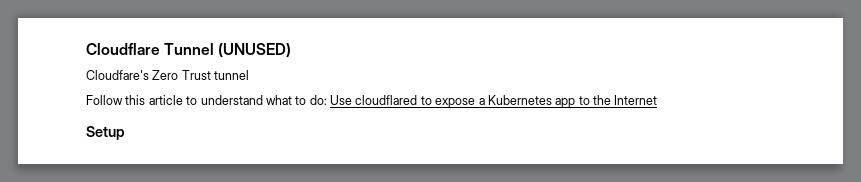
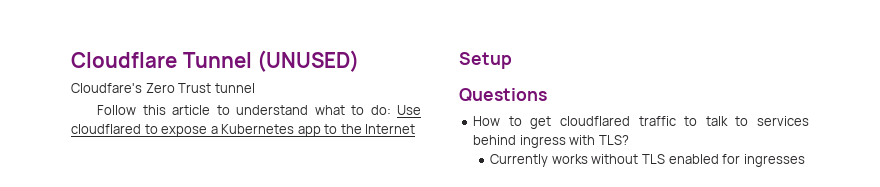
+ Questions
+ How to get cloudflared traffic to talk to services behind ingress with TLS?
+ Currently works without TLS enabled for ingresses

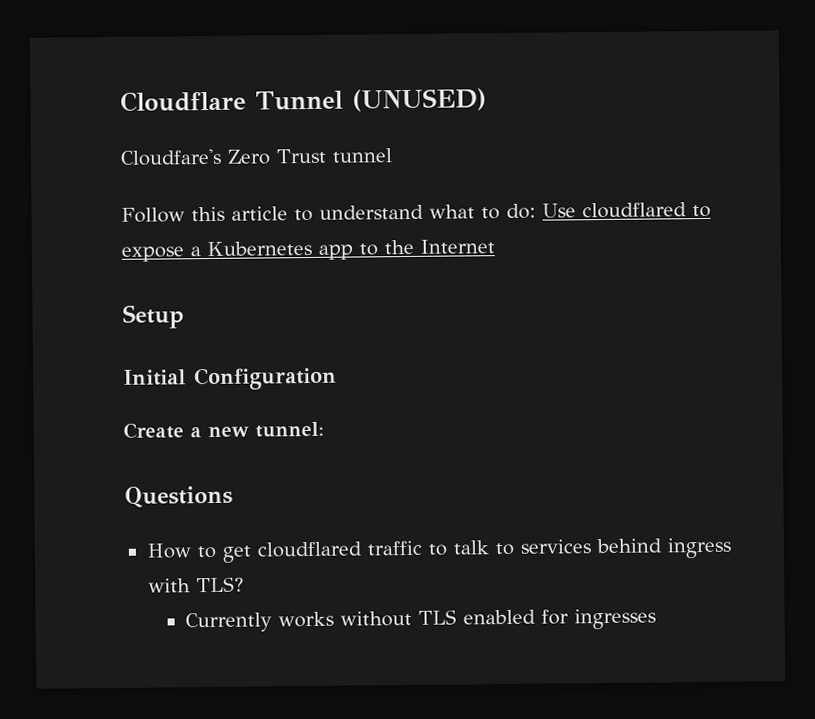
+ Initial Configuration
+ Create a new tunnel:

